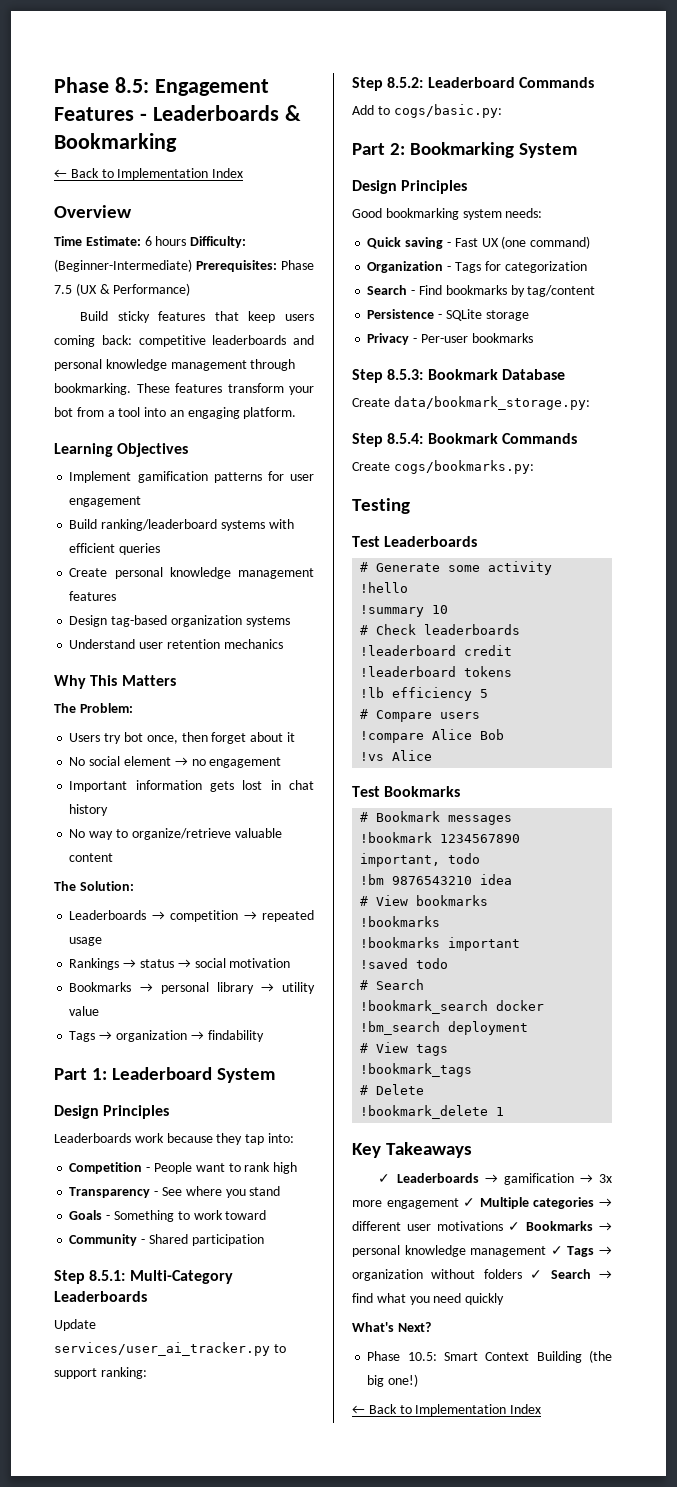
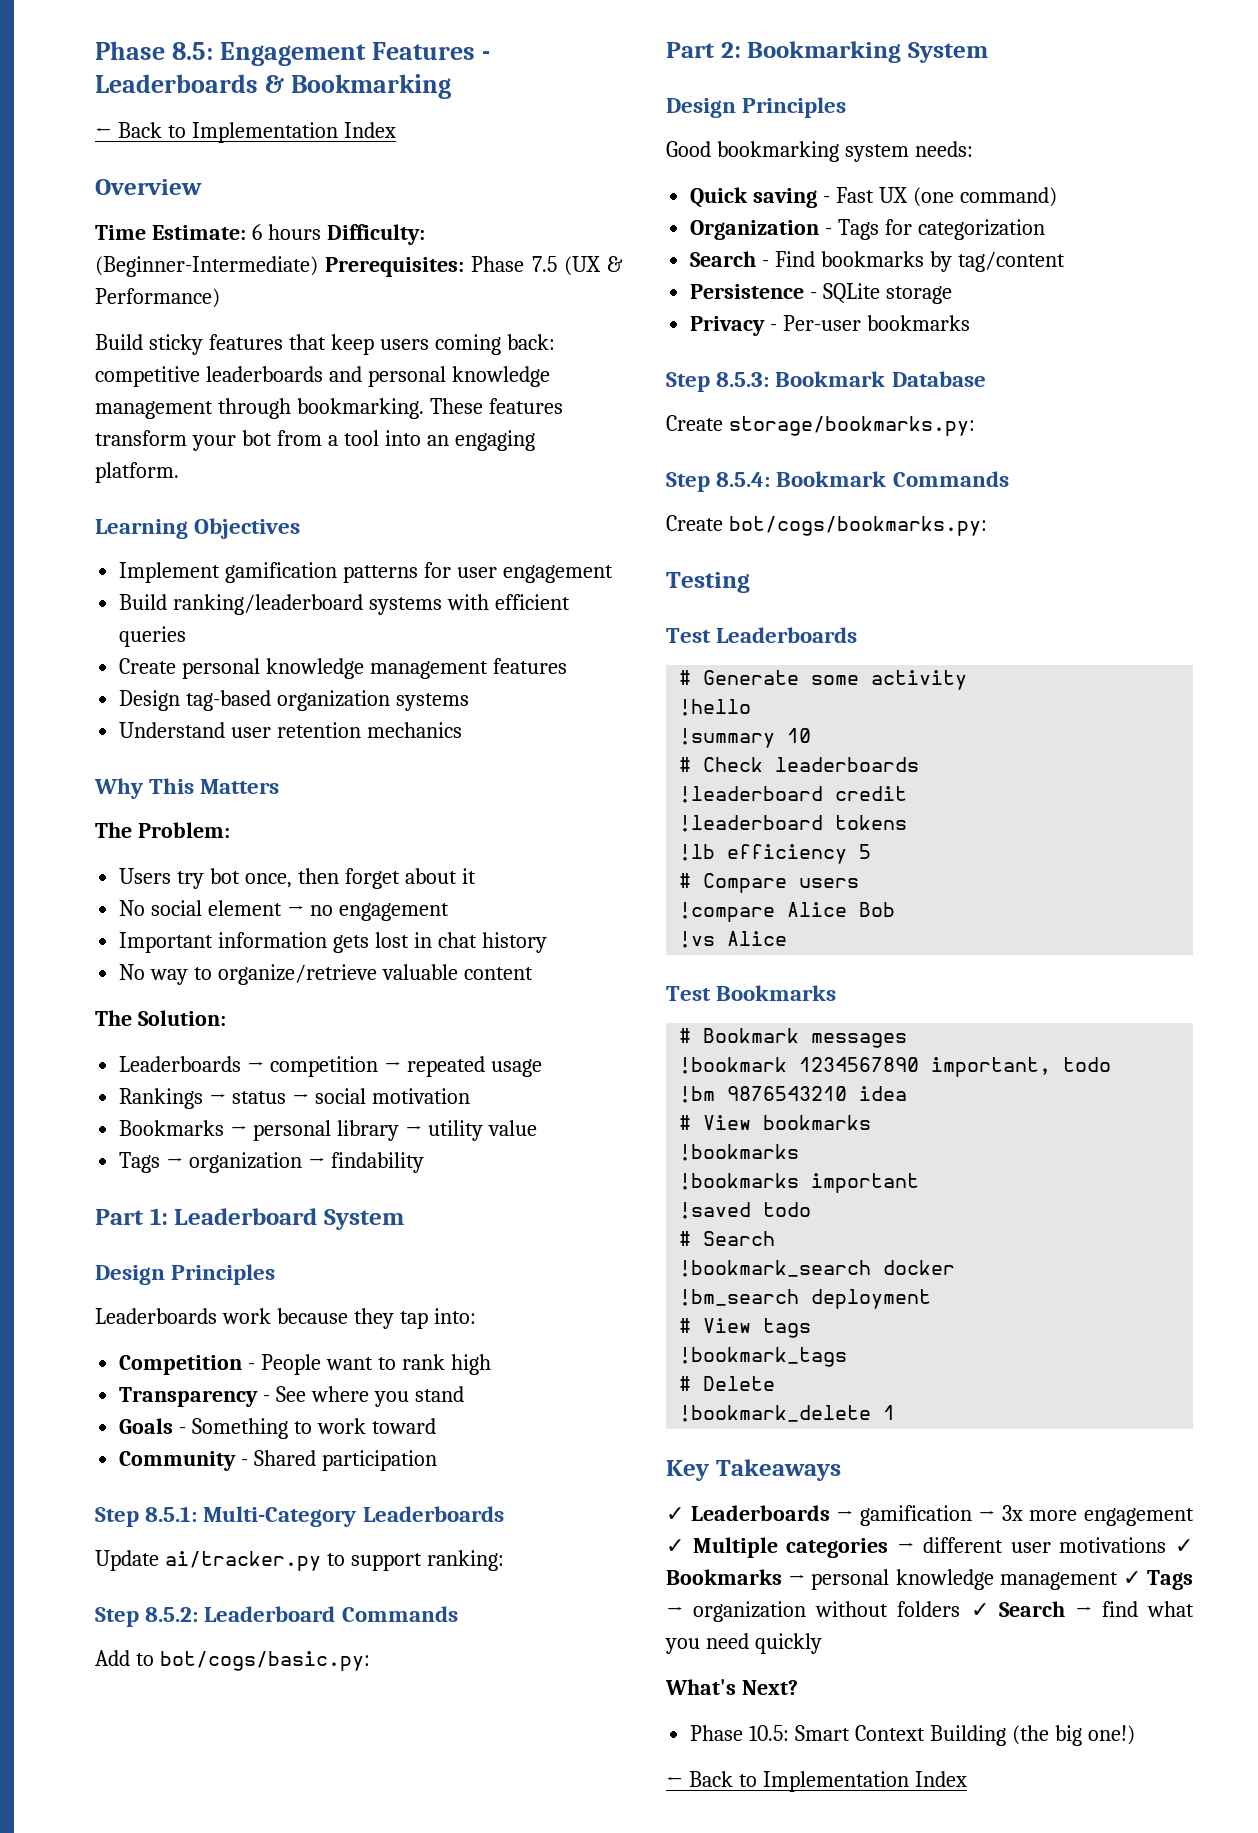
- Update services/user_ai_tracker.py to support ranking:
+ Update ai/tracker.py to support ranking:
- Add to cogs/basic.py:
+ Add to bot/cogs/basic.py:
- Create data/bookmark_storage.py:
+ Create storage/bookmarks.py:
- Create cogs/bookmarks.py:
+ Create bot/cogs/bookmarks.py:

